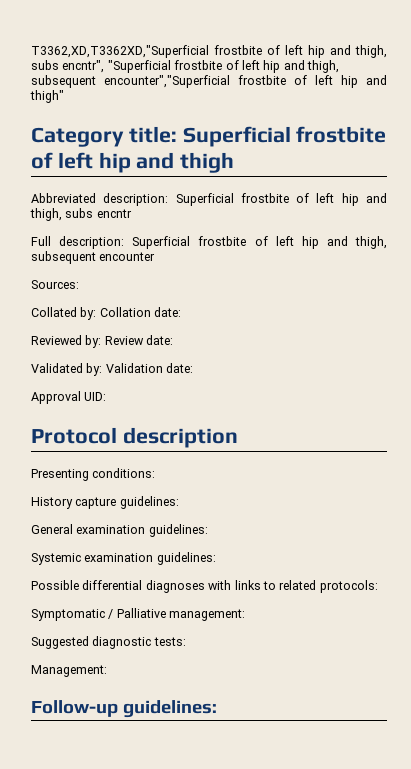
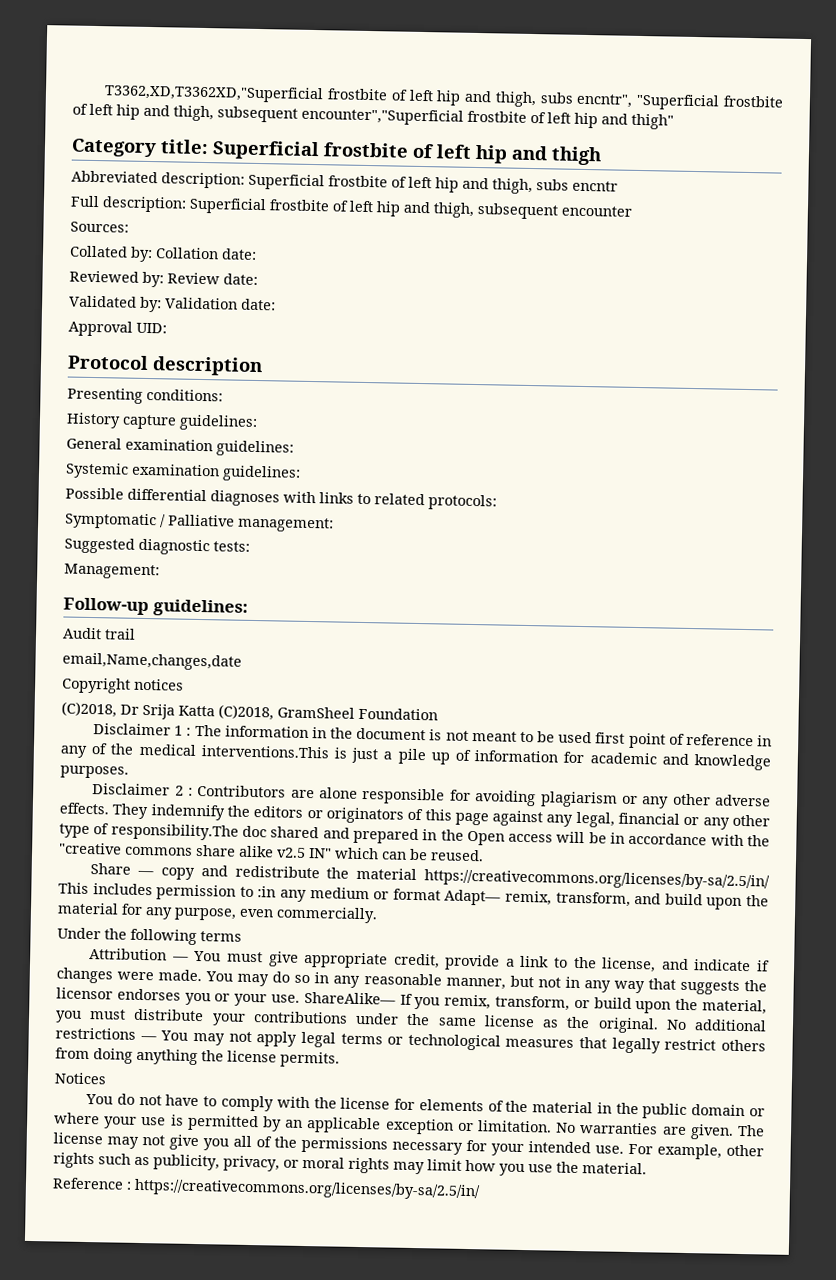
+ Audit trail
+ email,Name,changes,date
+ Copyright notices
+ (C)2018, Dr Srija Katta (C)2018, GramSheel Foundation
+ Disclaimer 1 : The information in the document is not meant to be used first point of reference in any of the medical interventions.This is just a pile up of information for academic and knowledge purposes.
+ Disclaimer 2 : Contributors are alone responsible for avoiding plagiarism or any other adverse effects. They indemnify the editors or originators of this page against any legal, financial or any other type of responsibility.The doc shared and prepared in the Open access will be in accordance with the "creative commons share alike v2.5 IN" which can be reused.
+ Share — copy and redistribute the material https://creativecommons.org/licenses/by-sa/2.5/in/ This includes permission to :in any medium or format Adapt— remix, transform, and build upon the material for any purpose, even commercially.
+ Under the following terms
+ Attribution — You must give appropriate credit, provide a link to the license, and indicate if changes were made. You may do so in any reasonable manner, but not in any way that suggests the licensor endorses you or your use. ShareAlike— If you remix, transform, or build upon the material, you must distribute your contributions under the same license as the original. No additional restrictions — You may not apply legal terms or technological measures that legally restrict others from doing anything the license permits.
+ Notices
+ You do not have to comply with the license for elements of the material in the public domain or where your use is permitted by an applicable exception or limitation. No warranties are given. The license may not give you all of the permissions necessary for your intended use. For example, other rights such as publicity, privacy, or moral rights may limit how you use the material.
+ Reference : https://creativecommons.org/licenses/by-sa/2.5/in/

